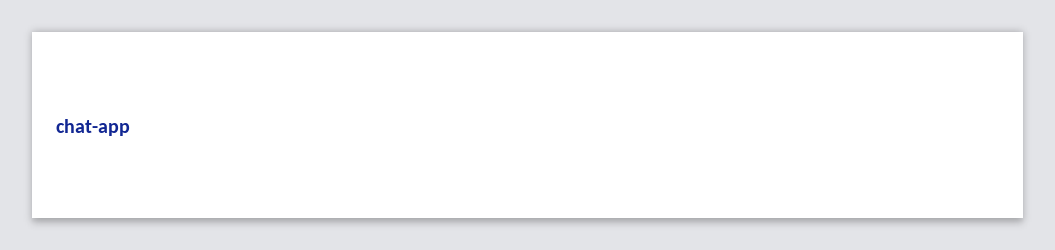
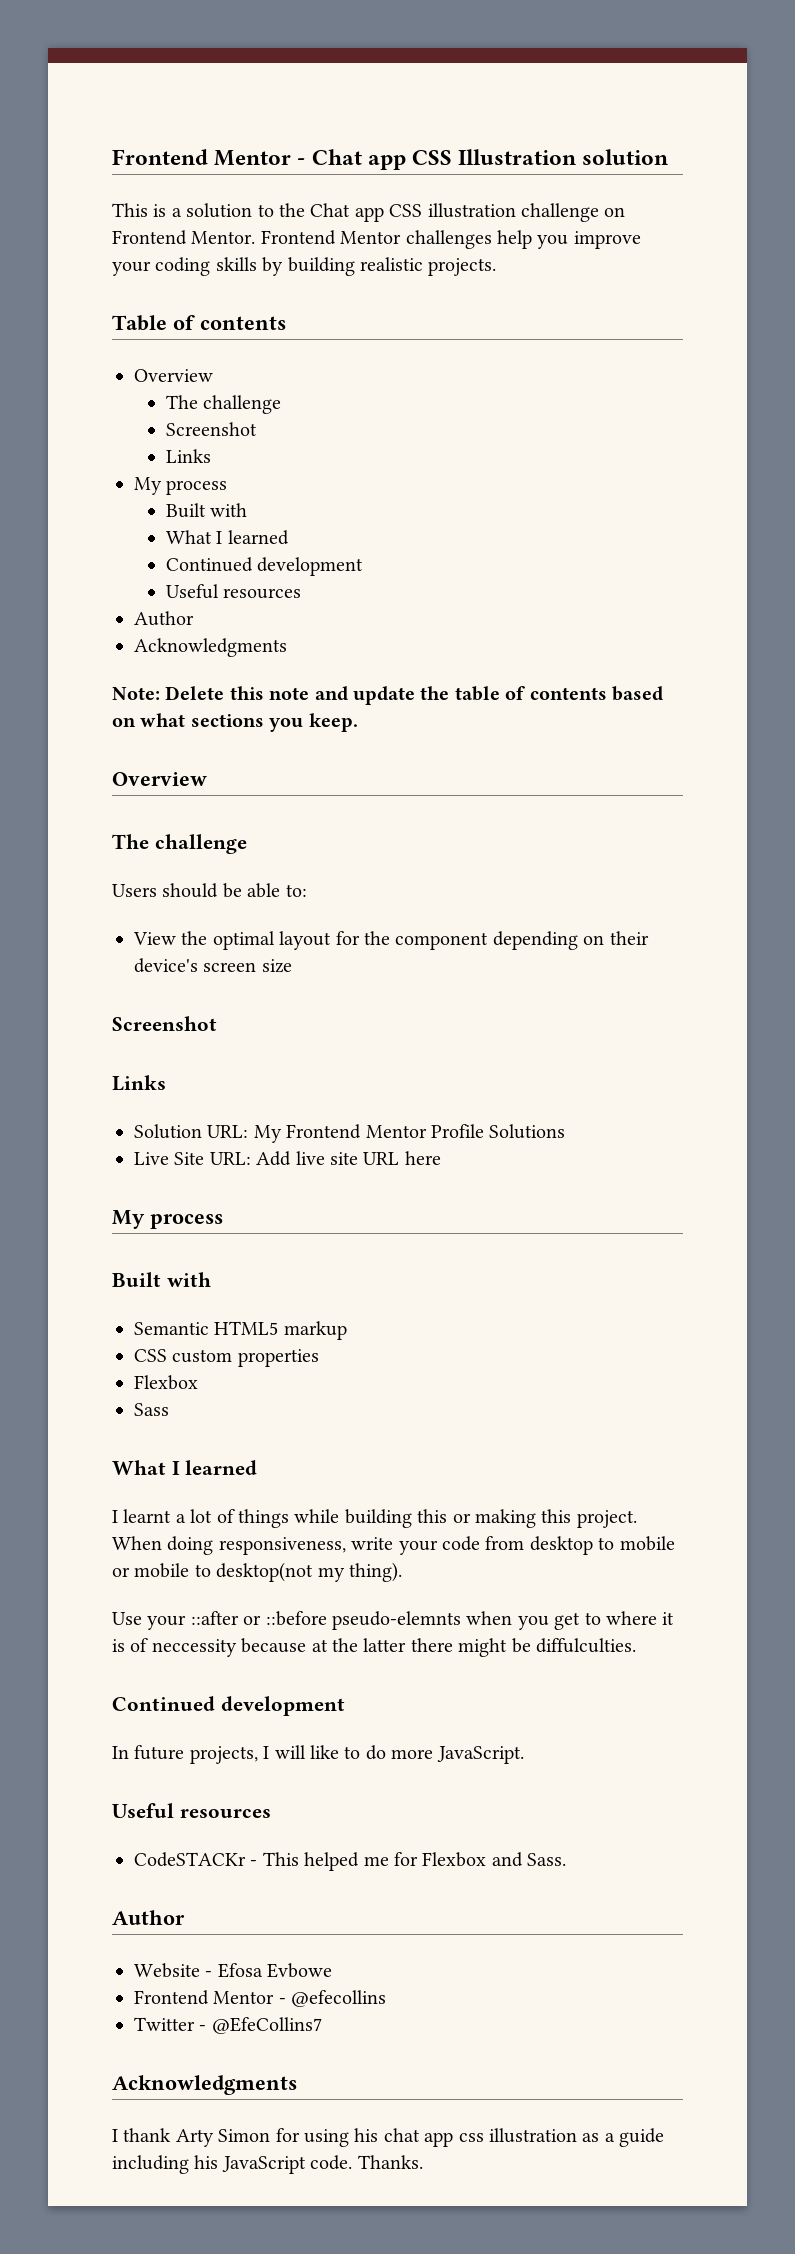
- chat-app
+ Frontend Mentor - Chat app CSS Illustration solution
+ This is a solution to the Chat app CSS illustration challenge on Frontend Mentor. Frontend Mentor challenges help you improve your coding skills by building realistic projects.
+ Table of contents
+ Overview
+ The challenge
+ Screenshot
+ Links
+ My process
+ Built with
+ What I learned
+ Continued development
+ Useful resources
+ Author
+ Acknowledgments
+ Note: Delete this note and update the table of contents based on what sections you keep.
+ Overview
+ The challenge
+ Users should be able to:
+ View the optimal layout for the component depending on their device's screen size
+ Screenshot
+ Links
+ Solution URL: My Frontend Mentor Profile Solutions
+ Live Site URL: Add live site URL here
+ My process
+ Built with
+ Semantic HTML5 markup
+ CSS custom properties
+ Flexbox
+ Sass
+ What I learned
+ I learnt a lot of things while building this or making this project. When doing responsiveness, write your code from desktop to mobile or mobile to desktop(not my thing).
+ Use your ::after or ::before pseudo-elemnts when you get to where it is of neccessity because at the latter there might be diffulculties.
+ Continued development
+ In future projects, I will like to do more JavaScript.
+ Useful resources
+ CodeSTACKr - This helped me for Flexbox and Sass.
+ Author
+ Website - Efosa Evbowe
+ Frontend Mentor - @efecollins
+ Twitter - @EfeCollins7
+ Acknowledgments
+ I thank Arty Simon for using his chat app css illustration as a guide including his JavaScript code. Thanks.

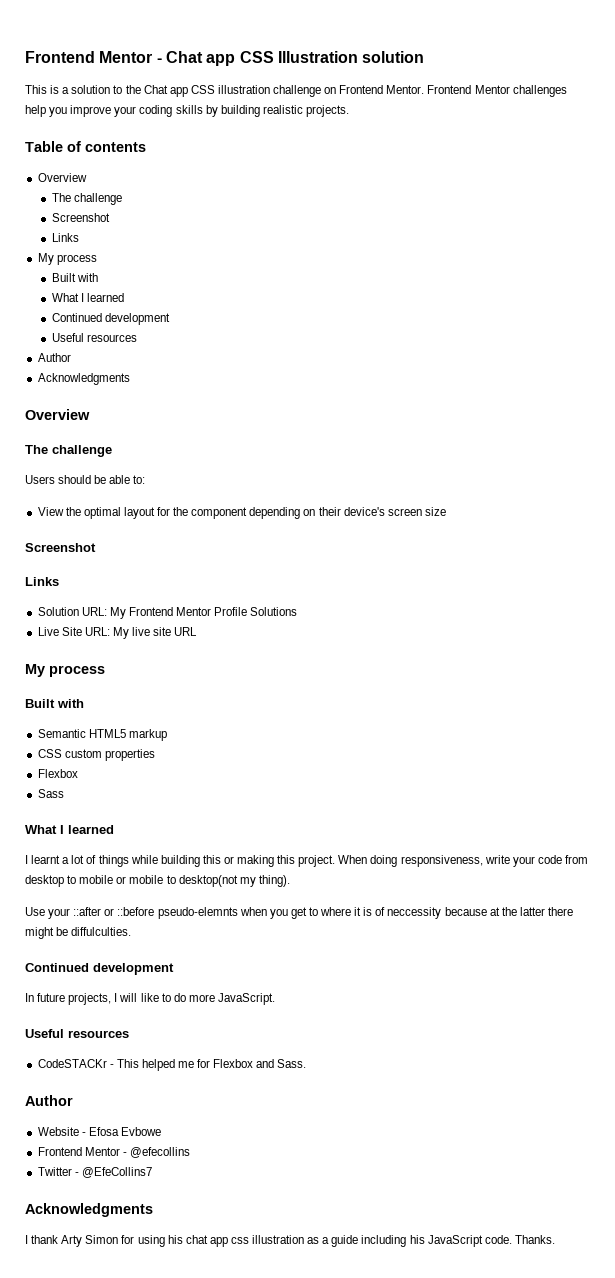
- Note: Delete this note and update the table of contents based on what sections you keep.
- Live Site URL: Add live site URL here
+ Live Site URL: My live site URL

